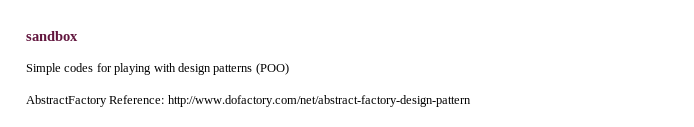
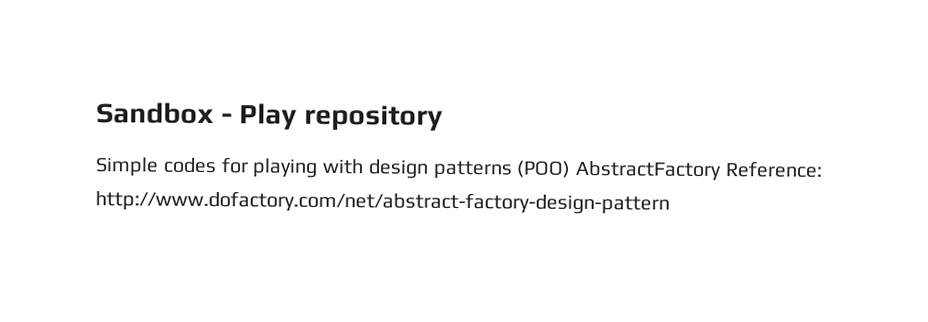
- sandbox
+ Sandbox - Play repository
- Simple codes for playing with design patterns (POO)
- AbstractFactory Reference: http://www.dofactory.com/net/abstract-factory-design-pattern
+ Simple codes for playing with design patterns (POO) AbstractFactory Reference: http://www.dofactory.com/net/abstract-factory-design-pattern

